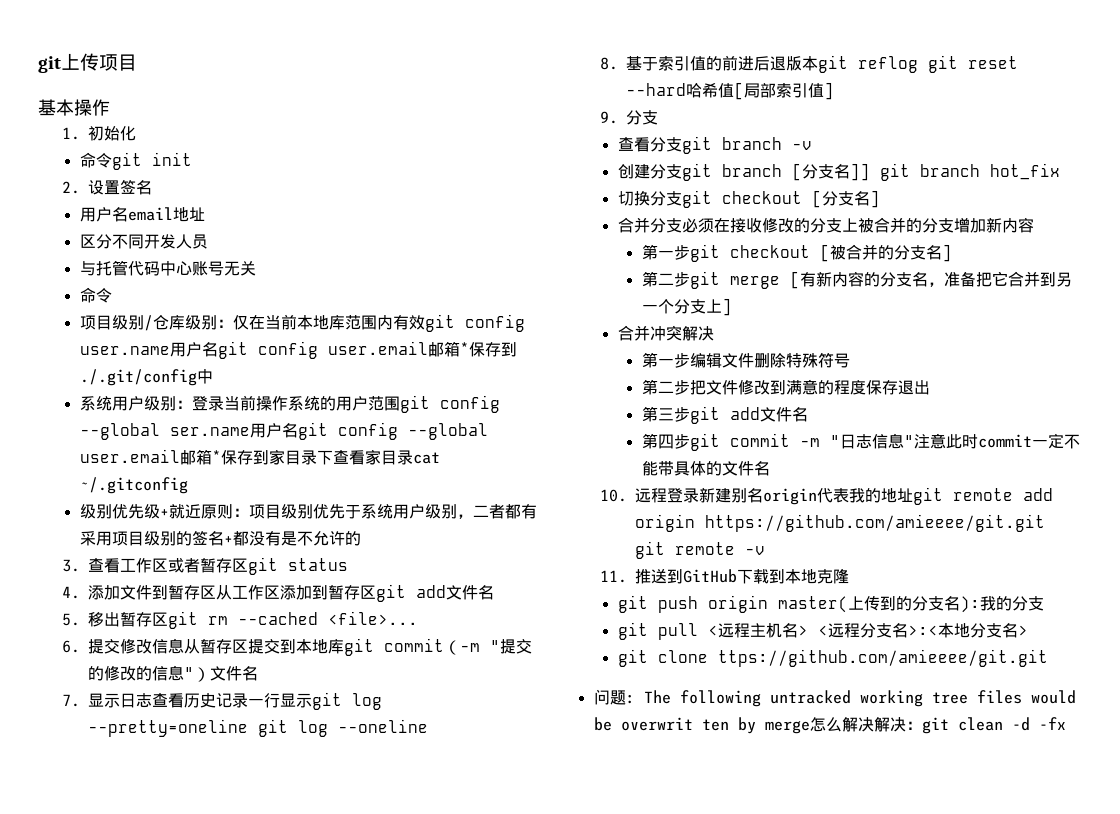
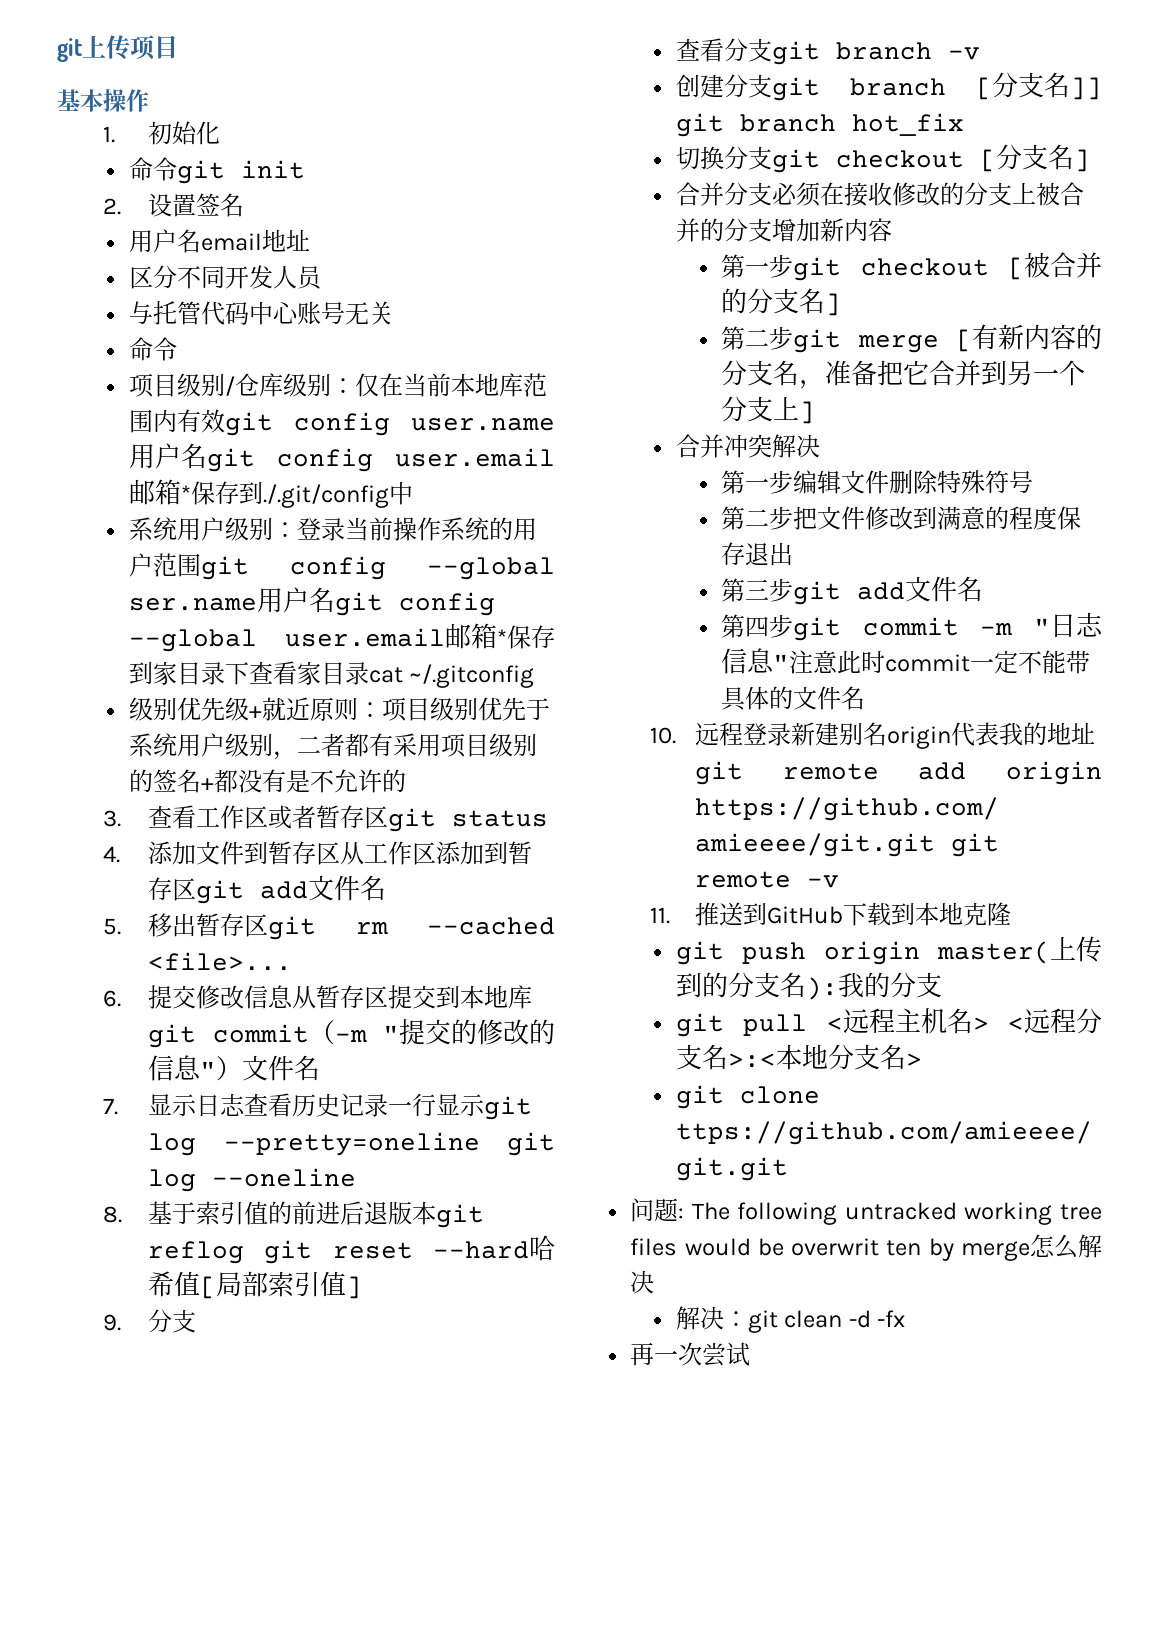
- 问题: The following untracked working tree files would be overwrit ten by merge怎么解决解决：git clean -d -fx
+ 问题: The following untracked working tree files would be overwrit ten by merge怎么解决
+ 解决：git clean -d -fx
+ 再一次尝试

